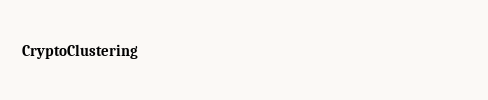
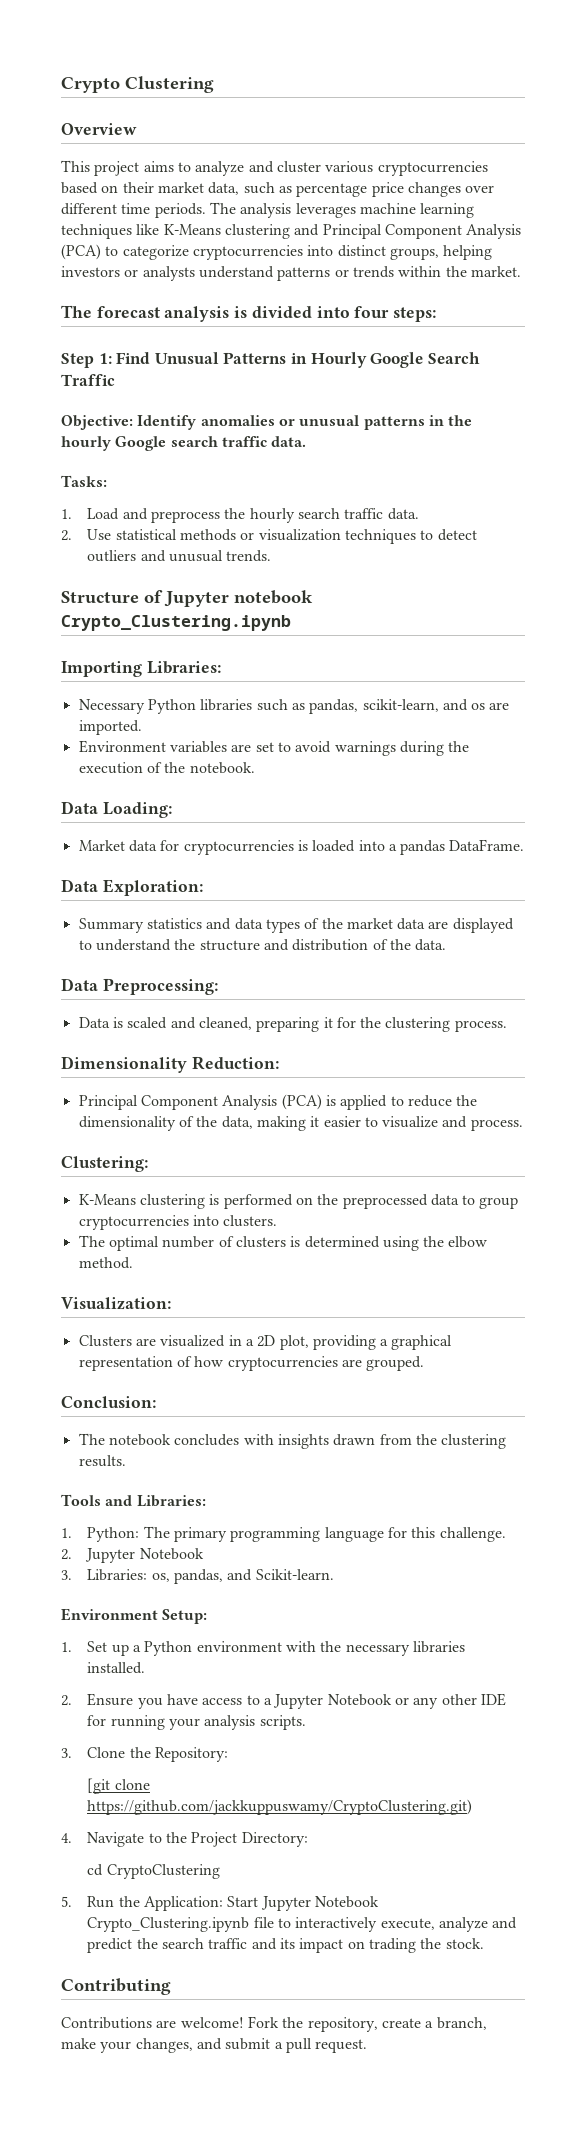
- CryptoClustering
+ Crypto Clustering
+ Overview
+ This project aims to analyze and cluster various cryptocurrencies based on their market data, such as percentage price changes over different time periods. The analysis leverages machine learning techniques like K-Means clustering and Principal Component Analysis (PCA) to categorize cryptocurrencies into distinct groups, helping investors or analysts understand patterns or trends within the market.
+ The forecast analysis is divided into four steps:
+ Step 1: Find Unusual Patterns in Hourly Google Search Traffic
+ Objective: Identify anomalies or unusual patterns in the hourly Google search traffic data.
+ Tasks:
+ 1. Load and preprocess the hourly search traffic data.
+ 2. Use statistical methods or visualization techniques to detect outliers and unusual trends.
+ Structure of Jupyter notebook Crypto_Clustering.ipynb
+ Importing Libraries:
+ Necessary Python libraries such as pandas, scikit-learn, and os are imported.
+ Environment variables are set to avoid warnings during the execution of the notebook.
+ Data Loading:
+ Market data for cryptocurrencies is loaded into a pandas DataFrame.
+ Data Exploration:
+ Summary statistics and data types of the market data are displayed to understand the structure and distribution of the data.
+ Data Preprocessing:
+ Data is scaled and cleaned, preparing it for the clustering process.
+ Dimensionality Reduction:
+ Principal Component Analysis (PCA) is applied to reduce the dimensionality of the data, making it easier to visualize and process.
+ Clustering:
+ K-Means clustering is performed on the preprocessed data to group cryptocurrencies into clusters.
+ The optimal number of clusters is determined using the elbow method.
+ Visualization:
+ Clusters are visualized in a 2D plot, providing a graphical representation of how cryptocurrencies are grouped.
+ Conclusion:
+ The notebook concludes with insights drawn from the clustering results.
+ Tools and Libraries:
+ 1. Python: The primary programming language for this challenge.
+ 2. Jupyter Notebook
+ 3. Libraries: os, pandas, and Scikit-learn.
+ Environment Setup:
+ 1. Set up a Python environment with the necessary libraries installed.
+ 2. Ensure you have access to a Jupyter Notebook or any other IDE for running your analysis scripts.
+ 3. Clone the Repository:
+ [git clone https://github.com/jackkuppuswamy/CryptoClustering.git)
+ 4. Navigate to the Project Directory:
+ cd CryptoClustering
+ 5. Run the Application: Start Jupyter Notebook Crypto_Clustering.ipynb file to interactively execute, analyze and predict the search traffic and its impact on trading the stock.
+ Contributing
+ Contributions are welcome! Fork the repository, create a branch, make your changes, and submit a pull request.

